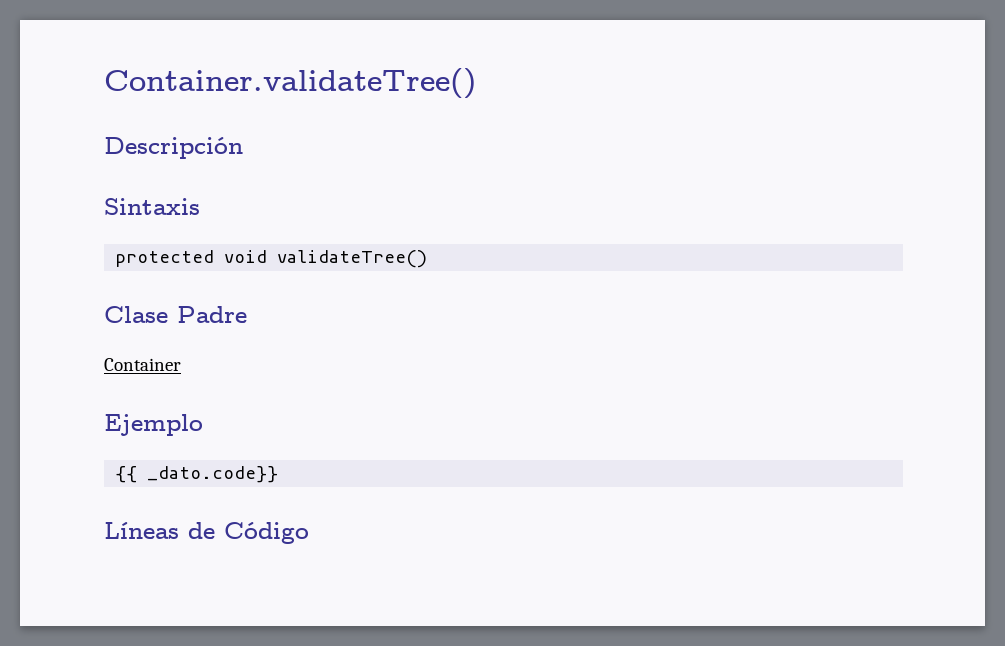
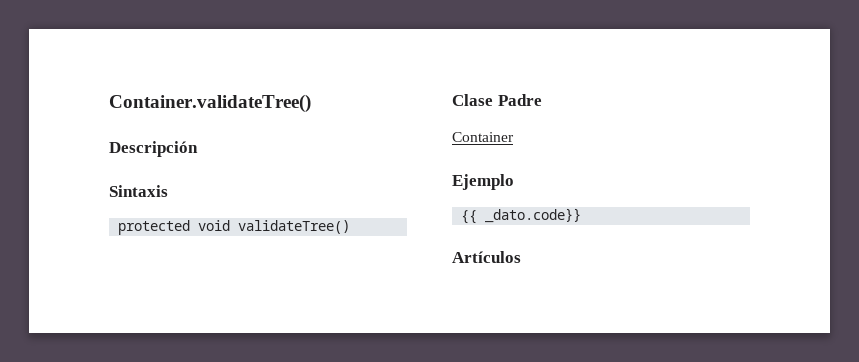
- Líneas de Código
+ Artículos

